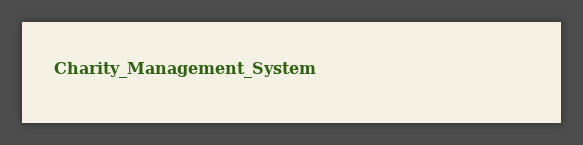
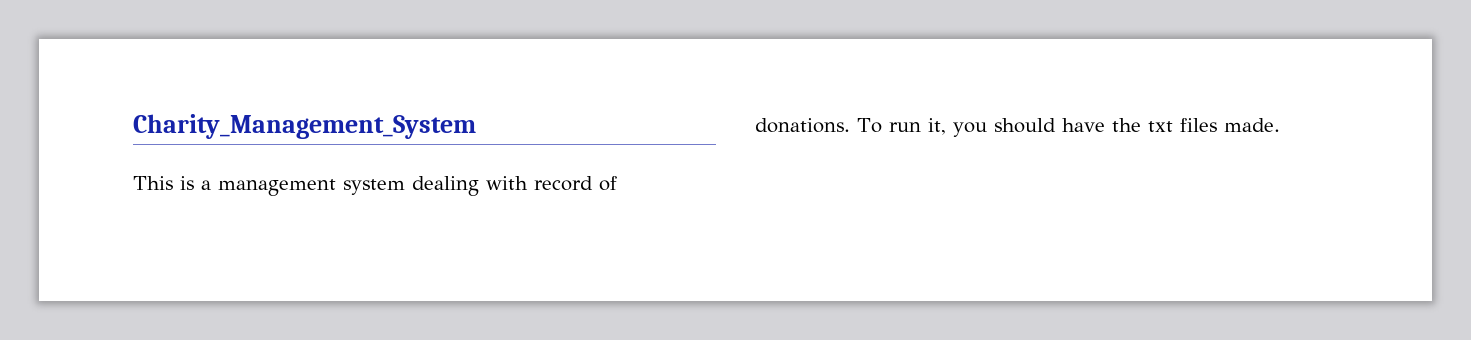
+ This is a management system dealing with record of donations. To run it, you should have the txt files made.

